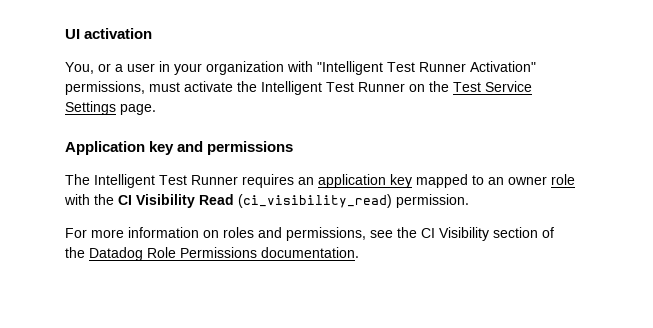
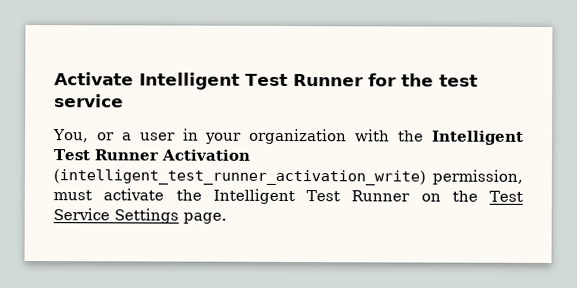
- UI activation
+ Activate Intelligent Test Runner for the test service
- You, or a user in your organization with "Intelligent Test Runner Activation" permissions, must activate the Intelligent Test Runner on the Test Service Settings page.
+ You, or a user in your organization with the Intelligent Test Runner Activation (intelligent_test_runner_activation_write) permission, must activate the Intelligent Test Runner on the Test Service Settings page.
- Application key and permissions
- The Intelligent Test Runner requires an application key mapped to an owner role with the CI Visibility Read (ci_visibility_read) permission.
- For more information on roles and permissions, see the CI Visibility section of the Datadog Role Permissions documentation.

